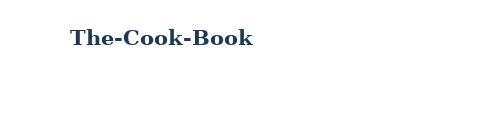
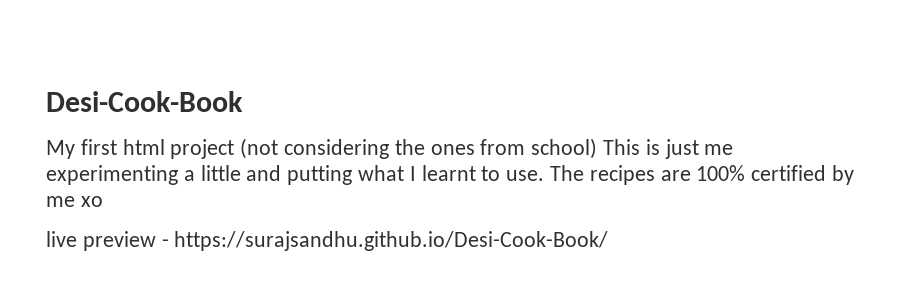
- The-Cook-Book
+ Desi-Cook-Book
+ My first html project (not considering the ones from school) This is just me experimenting a little and putting what I learnt to use. The recipes are 100% certified by me xo
+ live preview - https://surajsandhu.github.io/Desi-Cook-Book/

